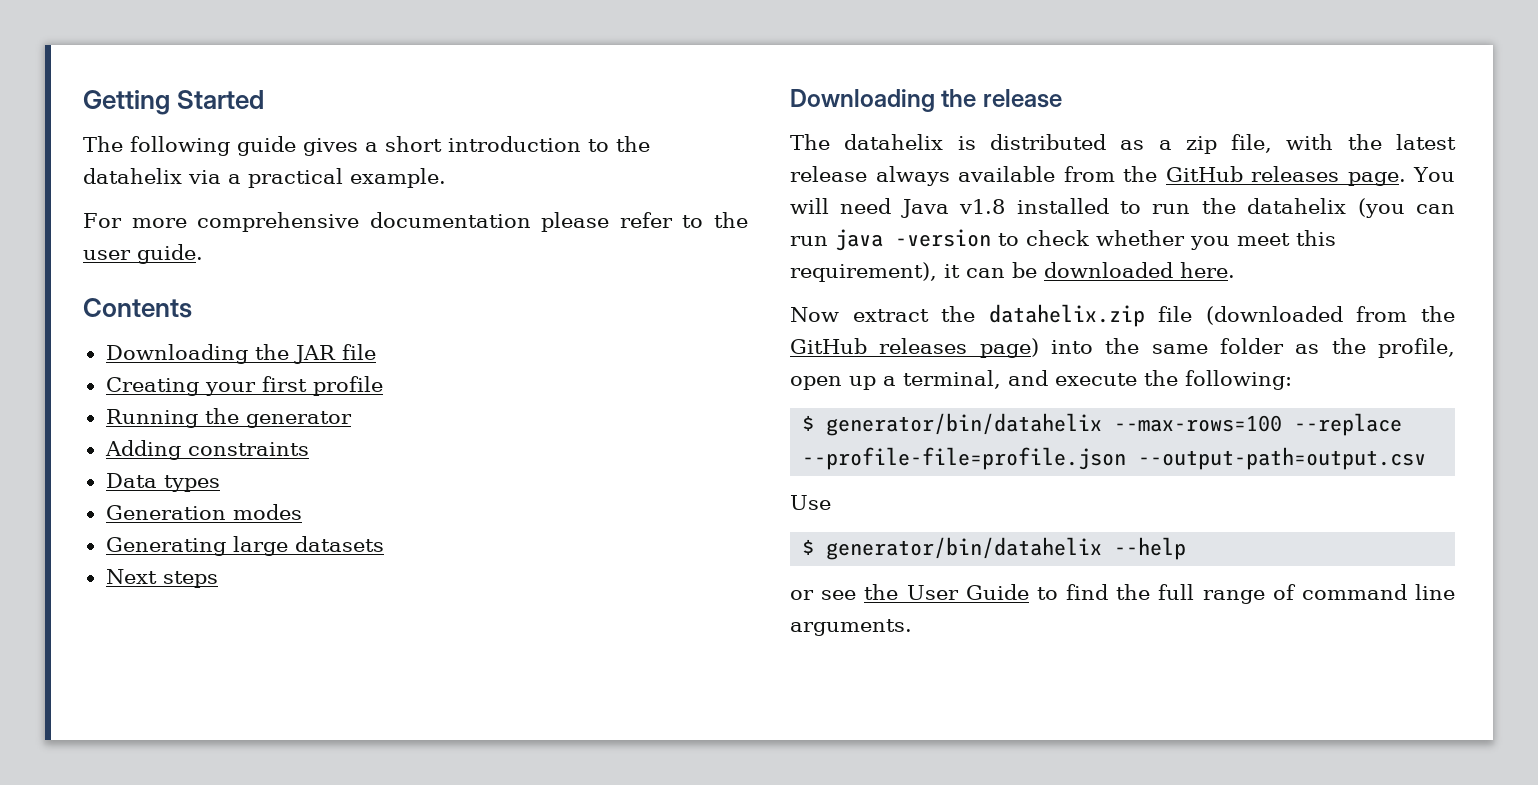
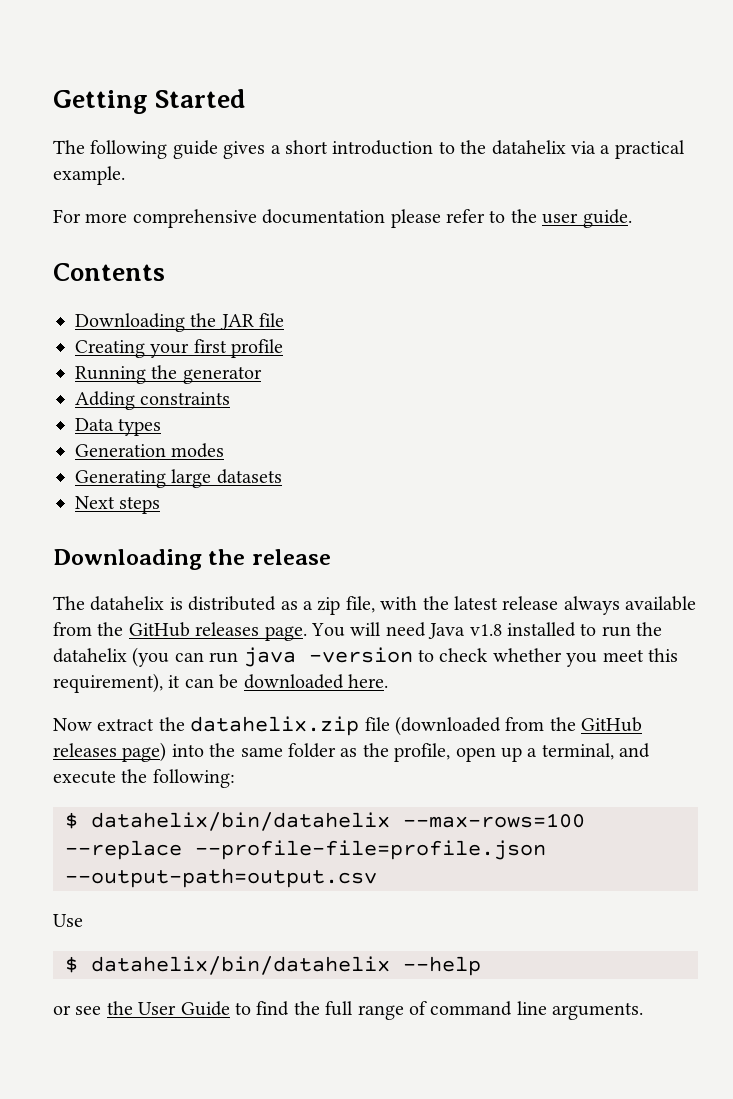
- $ generator/bin/datahelix --max-rows=100 --replace --profile-file=profile.json --output-path=output.csv
+ $ datahelix/bin/datahelix --max-rows=100 --replace --profile-file=profile.json --output-path=output.csv
- $ generator/bin/datahelix --help
+ $ datahelix/bin/datahelix --help

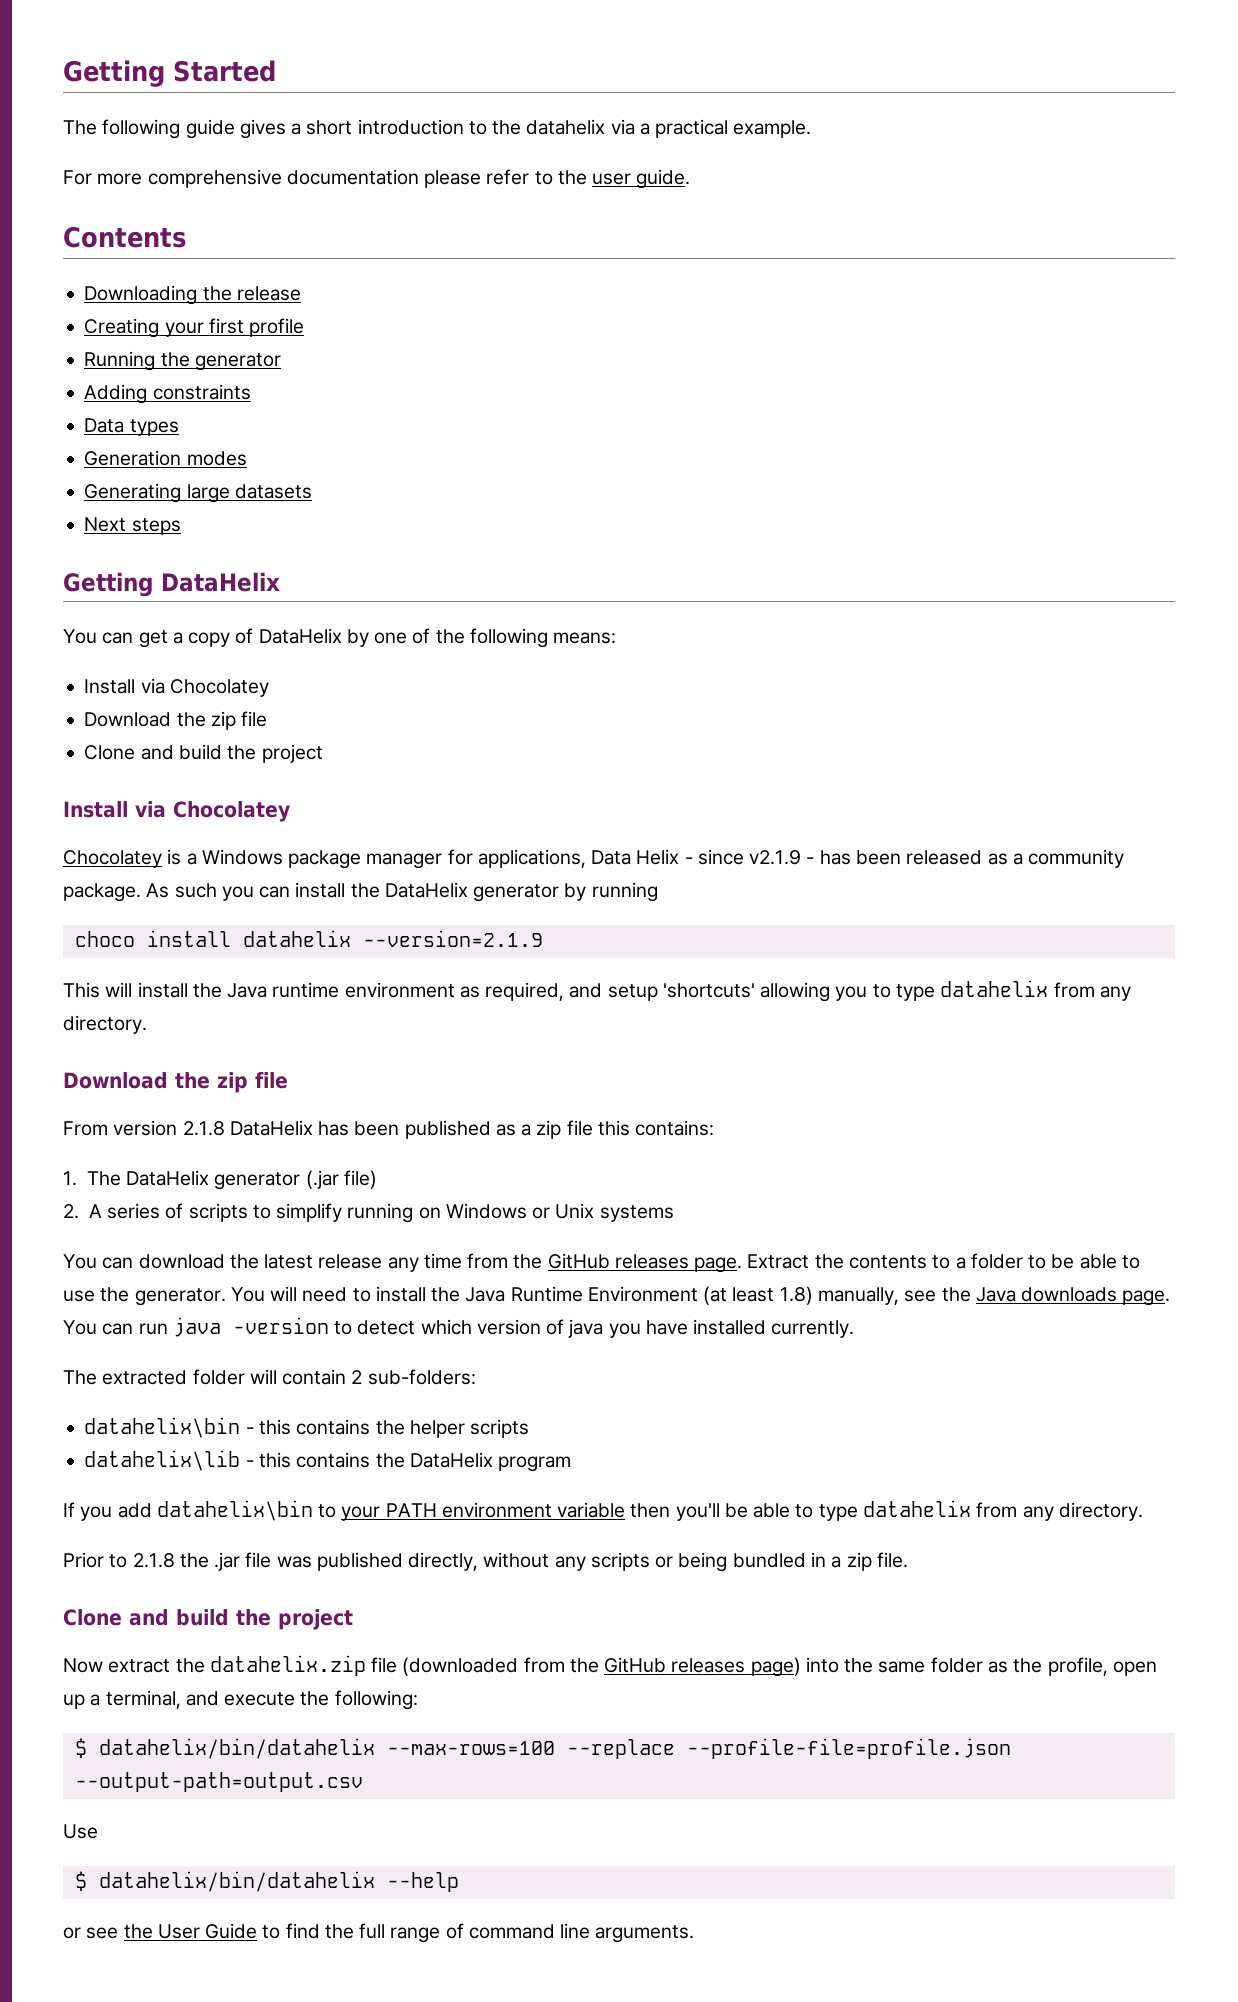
- Downloading the JAR file
+ Downloading the release
- Downloading the release
- The datahelix is distributed as a zip file, with the latest release always available from the GitHub releases page.
+ Getting DataHelix
+ You can get a copy of DataHelix by one of the following means:
+ Install via Chocolatey
+ Download the zip file
+ Clone and build the project
+ Install via Chocolatey
+ Chocolatey is a Windows package manager for applications, Data Helix - since v2.1.9 - has been released as a community package. As such you can install the DataHelix generator by running
+ choco install datahelix --version=2.1.9
+ This will install the Java runtime environment as required, and setup 'shortcuts' allowing you to type datahelix from any directory.
+ Download the zip file
+ From version 2.1.8 DataHelix has been published as a zip file this contains:
+ 1. The DataHelix generator (.jar file)
+ 2. A series of scripts to simplify running on Windows or Unix systems
+ You can download the latest release any time from the GitHub releases page.
- You will need Java v1.8 installed to run the datahelix (you can run java -version to check whether you meet this requirement), it can be downloaded here.
+ Extract the contents to a folder to be able to use the generator. You will need to install the Java Runtime Environment (at least 1.8) manually, see the Java downloads page. You can run java -version to detect which version of java you have installed currently.
+ The extracted folder will contain 2 sub-folders:
+ datahelix\bin - this contains the helper scripts
+ datahelix\lib - this contains the DataHelix program
+ If you add datahelix\bin to your PATH environment variable then you'll be able to type datahelix from any directory.
+ Prior to 2.1.8 the .jar file was published directly, without any scripts or being bundled in a zip file.
+ Clone and build the project

